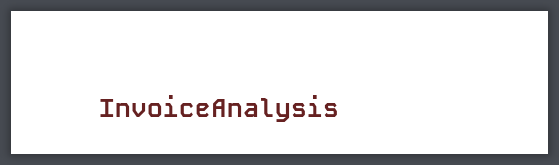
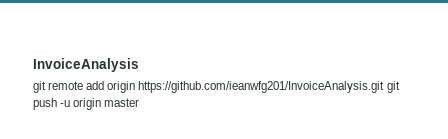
+ git remote add origin https://github.com/ieanwfg201/InvoiceAnalysis.git git push -u origin master

